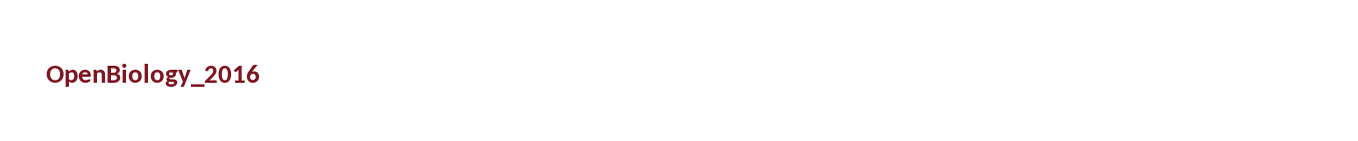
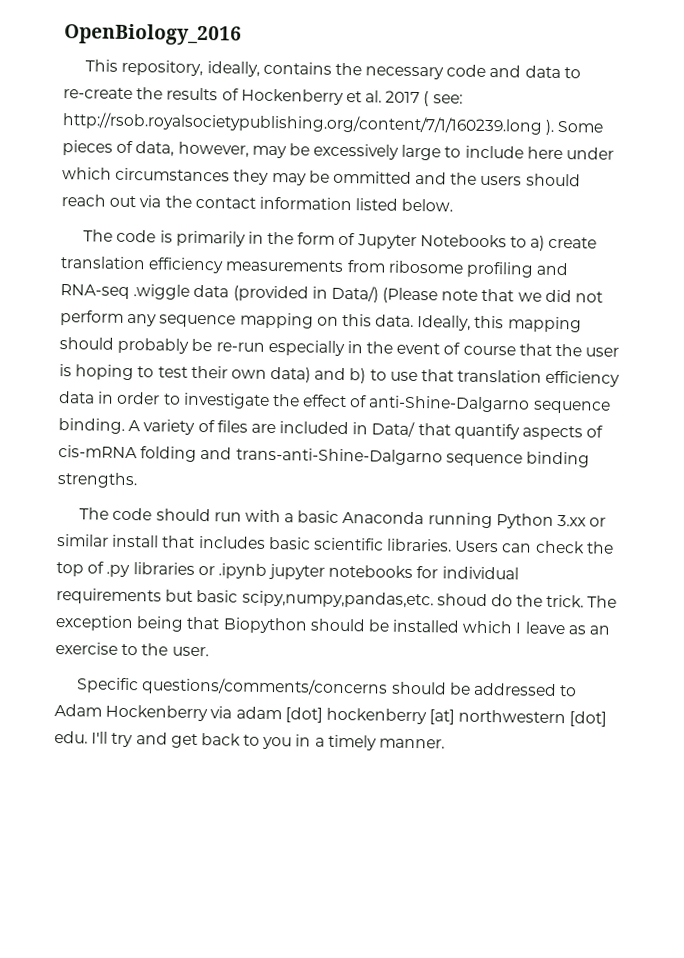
+ This repository, ideally, contains the necessary code and data to re-create the results of Hockenberry et al. 2017 ( see: http://rsob.royalsocietypublishing.org/content/7/1/160239.long ). Some pieces of data, however, may be excessively large to include here under which circumstances they may be ommitted and the users should reach out via the contact information listed below.
+ The code is primarily in the form of Jupyter Notebooks to a) create translation efficiency measurements from ribosome profiling and RNA-seq .wiggle data (provided in Data/) (Please note that we did not perform any sequence mapping on this data. Ideally, this mapping should probably be re-run especially in the event of course that the user is hoping to test their own data) and b) to use that translation efficiency data in order to investigate the effect of anti-Shine-Dalgarno sequence binding. A variety of files are included in Data/ that quantify aspects of cis-mRNA folding and trans-anti-Shine-Dalgarno sequence binding strengths.
+ The code should run with a basic Anaconda running Python 3.xx or similar install that includes basic scientific libraries. Users can check the top of .py libraries or .ipynb jupyter notebooks for individual requirements but basic scipy,numpy,pandas,etc. shoud do the trick. The exception being that Biopython should be installed which I leave as an exercise to the user.
+ Specific questions/comments/concerns should be addressed to Adam Hockenberry via adam [dot] hockenberry [at] northwestern [dot] edu. I'll try and get back to you in a timely manner.

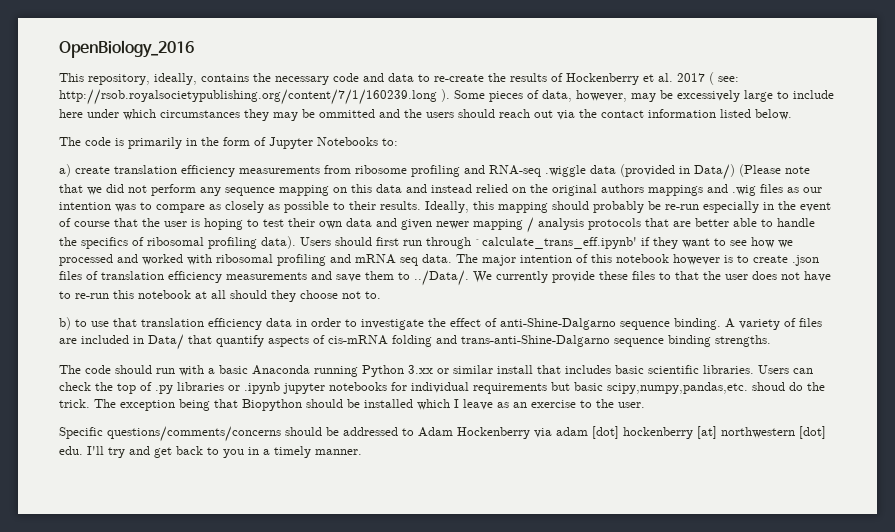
- The code is primarily in the form of Jupyter Notebooks to a) create translation efficiency measurements from ribosome profiling and RNA-seq .wiggle data (provided in Data/) (Please note that we did not perform any sequence mapping on this data.
+ The code is primarily in the form of Jupyter Notebooks to:
+ a) create translation efficiency measurements from ribosome profiling and RNA-seq .wiggle data (provided in Data/) (Please note that we did not perform any sequence mapping on this data and instead relied on the original authors mappings and .wig files as our intention was to compare as closely as possible to their results.
- Ideally, this mapping should probably be re-run especially in the event of course that the user is hoping to test their own data) and b) to use that translation efficiency data in order to investigate the effect of anti-Shine-Dalgarno sequence binding.
+ Ideally, this mapping should probably be re-run especially in the event of course that the user is hoping to test their own data and given newer mapping / analysis protocols that are better able to handle the specifics of ribosomal profiling data). Users should first run through `calculate_trans_eff.ipynb' if they want to see how we processed and worked with ribosomal profiling and mRNA seq data. The major intention of this notebook however is to create .json files of translation efficiency measurements and save them to ../Data/. We currently provide these files to that the user does not have to re-run this notebook at all should they choose not to.
+ b) to use that translation efficiency data in order to investigate the effect of anti-Shine-Dalgarno sequence binding.

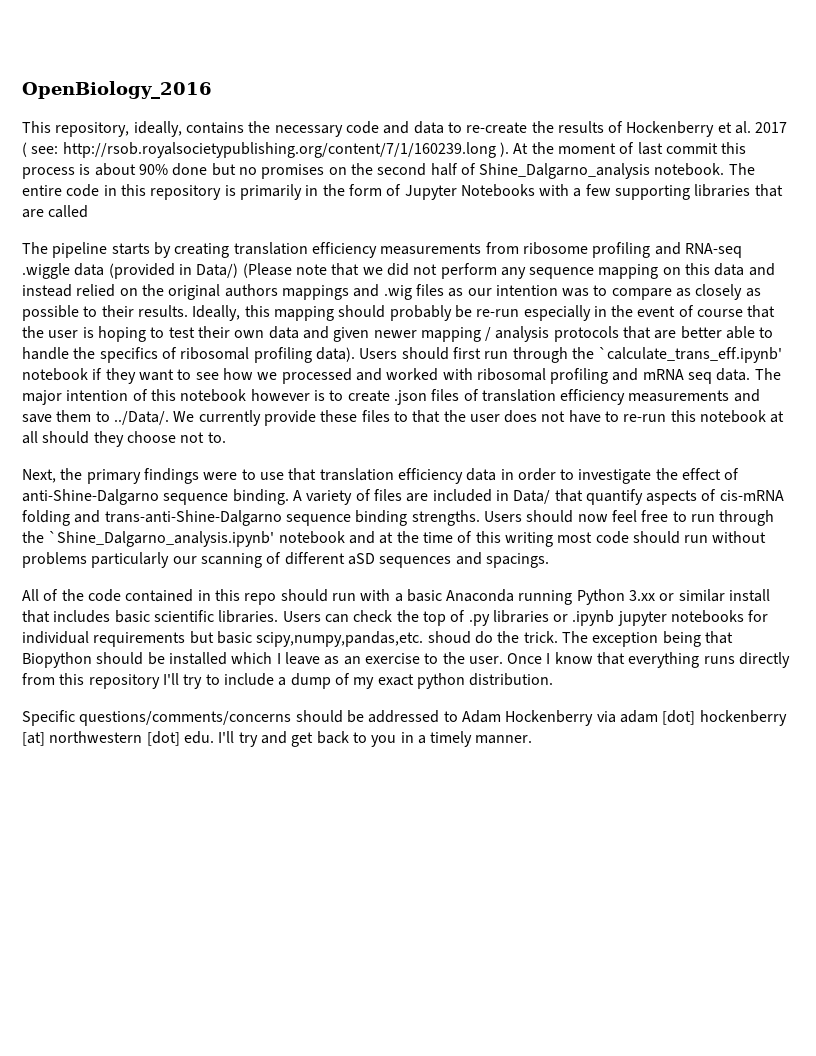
- Some pieces of data, however, may be excessively large to include here under which circumstances they may be ommitted and the users should reach out via the contact information listed below.
- The code is primarily in the form of Jupyter Notebooks to:
- a) create translation efficiency measurements from ribosome profiling and RNA-seq .wiggle data (provided in Data/) (Please note that we did not perform any sequence mapping on this data and instead relied on the original authors mappings and .wig files as our intention was to compare as closely as possible to their results.
+ At the moment of last commit this process is about 90% done but no promises on the second half of Shine_Dalgarno_analysis notebook. The entire code in this repository is primarily in the form of Jupyter Notebooks with a few supporting libraries that are called
+ The pipeline starts by creating translation efficiency measurements from ribosome profiling and RNA-seq .wiggle data (provided in Data/) (Please note that we did not perform any sequence mapping on this data and instead relied on the original authors mappings and .wig files as our intention was to compare as closely as possible to their results.
- Users should first run through `calculate_trans_eff.ipynb' if they want to see how we processed and worked with ribosomal profiling and mRNA seq data.
+ Users should first run through the `calculate_trans_eff.ipynb' notebook if they want to see how we processed and worked with ribosomal profiling and mRNA seq data.
- b) to use that translation efficiency data in order to investigate the effect of anti-Shine-Dalgarno sequence binding.
+ Next, the primary findings were to use that translation efficiency data in order to investigate the effect of anti-Shine-Dalgarno sequence binding.
- A variety of files are included in Data/ that quantify aspects of cis-mRNA folding and trans-anti-Shine-Dalgarno sequence binding strengths.
- The code should run with a basic Anaconda running Python 3.xx or similar install that includes basic scientific libraries.
+ A variety of files are included in Data/ that quantify aspects of cis-mRNA folding and trans-anti-Shine-Dalgarno sequence binding strengths. Users should now feel free to run through the `Shine_Dalgarno_analysis.ipynb' notebook and at the time of this writing most code should run without problems particularly our scanning of different aSD sequences and spacings.
+ All of the code contained in this repo should run with a basic Anaconda running Python 3.xx or similar install that includes basic scientific libraries.
+ Once I know that everything runs directly from this repository I'll try to include a dump of my exact python distribution.

